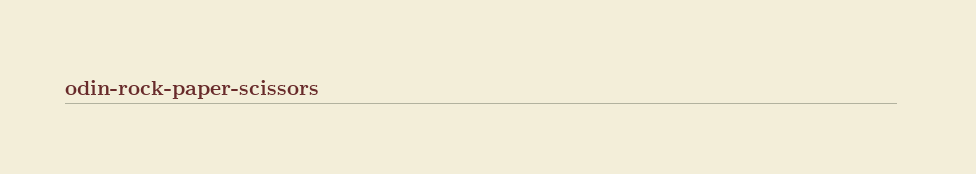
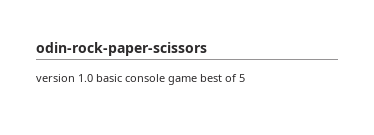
+ version 1.0 basic console game best of 5

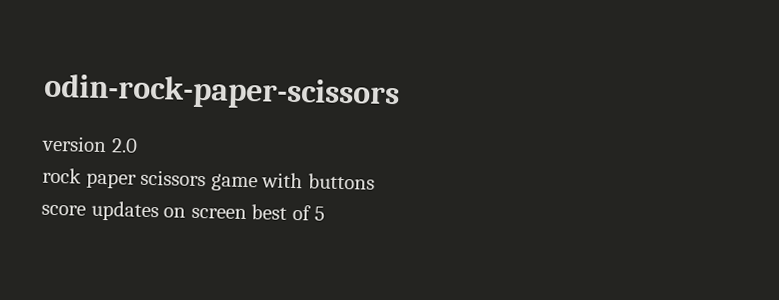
- version 1.0 basic console game best of 5
+ version 2.0
+ rock paper scissors game with buttons
+ score updates on screen best of 5

